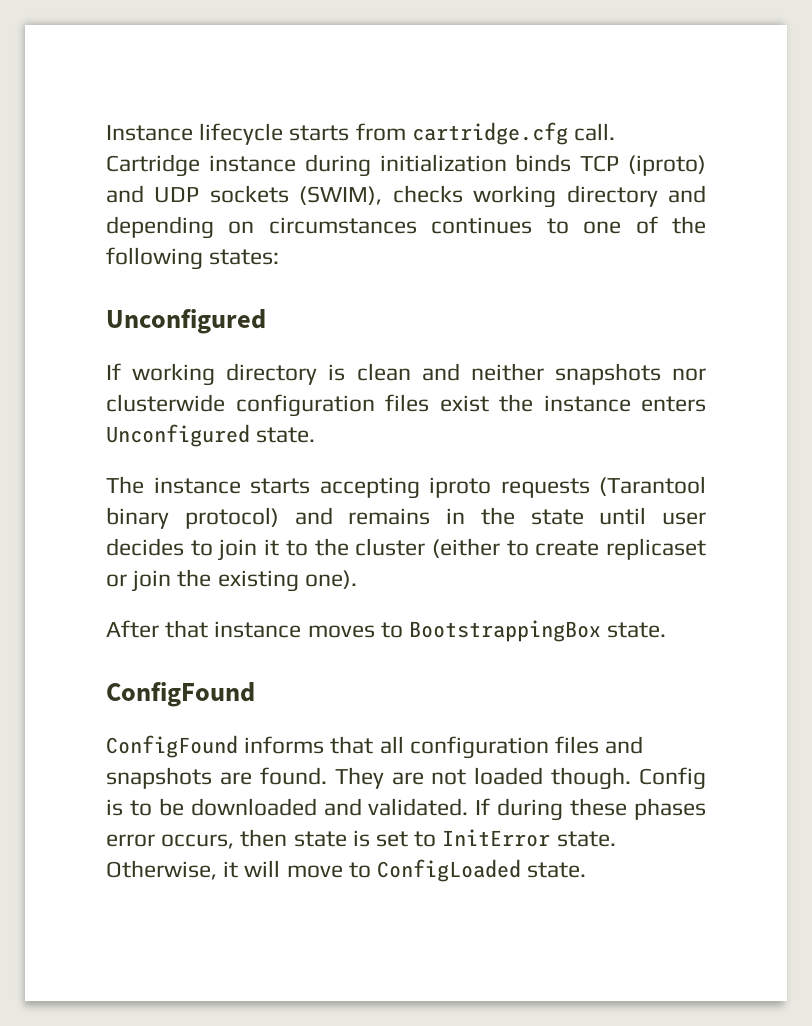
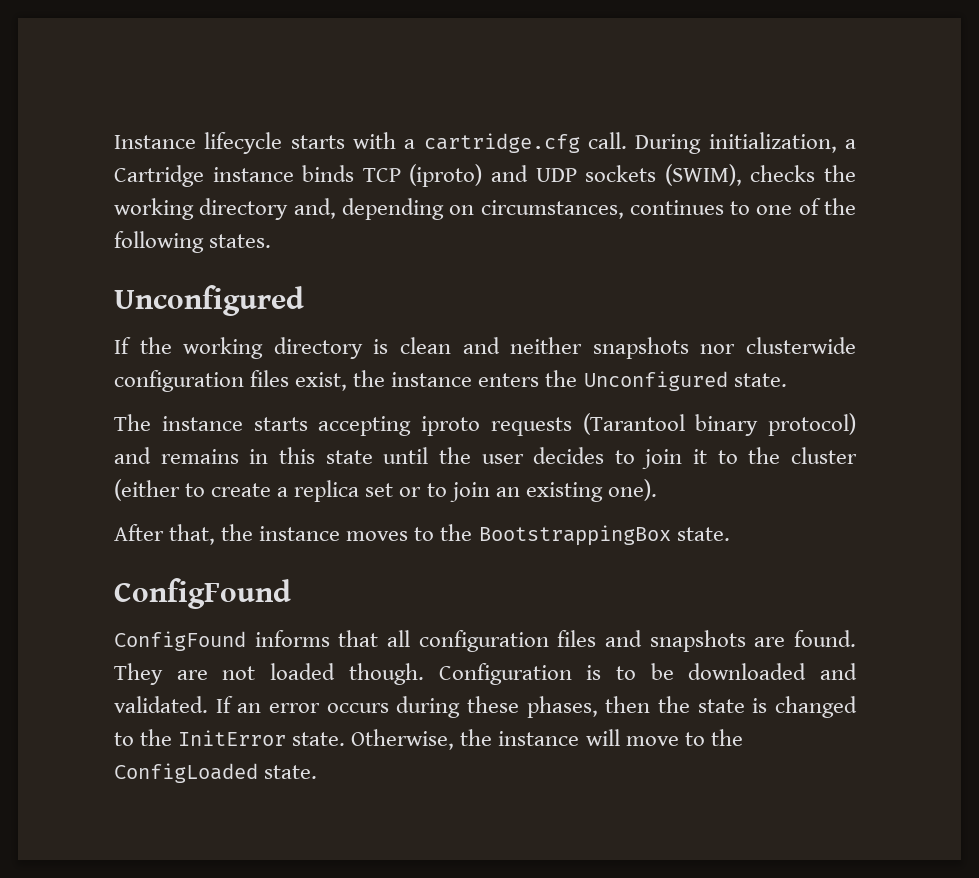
- Instance lifecycle starts from cartridge.cfg call. Cartridge instance during initialization binds TCP (iproto) and UDP sockets (SWIM), checks working directory and depending on circumstances continues to one of the following states:
+ Instance lifecycle starts with a cartridge.cfg call. During initialization, a Cartridge instance binds TCP (iproto) and UDP sockets (SWIM), checks the working directory and, depending on circumstances, continues to one of the following states.
- If working directory is clean and neither snapshots nor clusterwide configuration files exist the instance enters Unconfigured state.
+ If the working directory is clean and neither snapshots nor clusterwide configuration files exist, the instance enters the Unconfigured state.
- The instance starts accepting iproto requests (Tarantool binary protocol) and remains in the state until user decides to join it to the cluster (either to create replicaset or join the existing one).
+ The instance starts accepting iproto requests (Tarantool binary protocol) and remains in this state until the user decides to join it to the cluster (either to create a replica set or to join an existing one).
- After that instance moves to BootstrappingBox state.
+ After that, the instance moves to the BootstrappingBox state.
- Config is to be downloaded and validated.
+ Configuration is to be downloaded and validated.
- If during these phases error occurs, then state is set to InitError state.
+ If an error occurs during these phases, then the state is changed to the InitError state.
- Otherwise, it will move to ConfigLoaded state.
+ Otherwise, the instance will move to the ConfigLoaded state.

